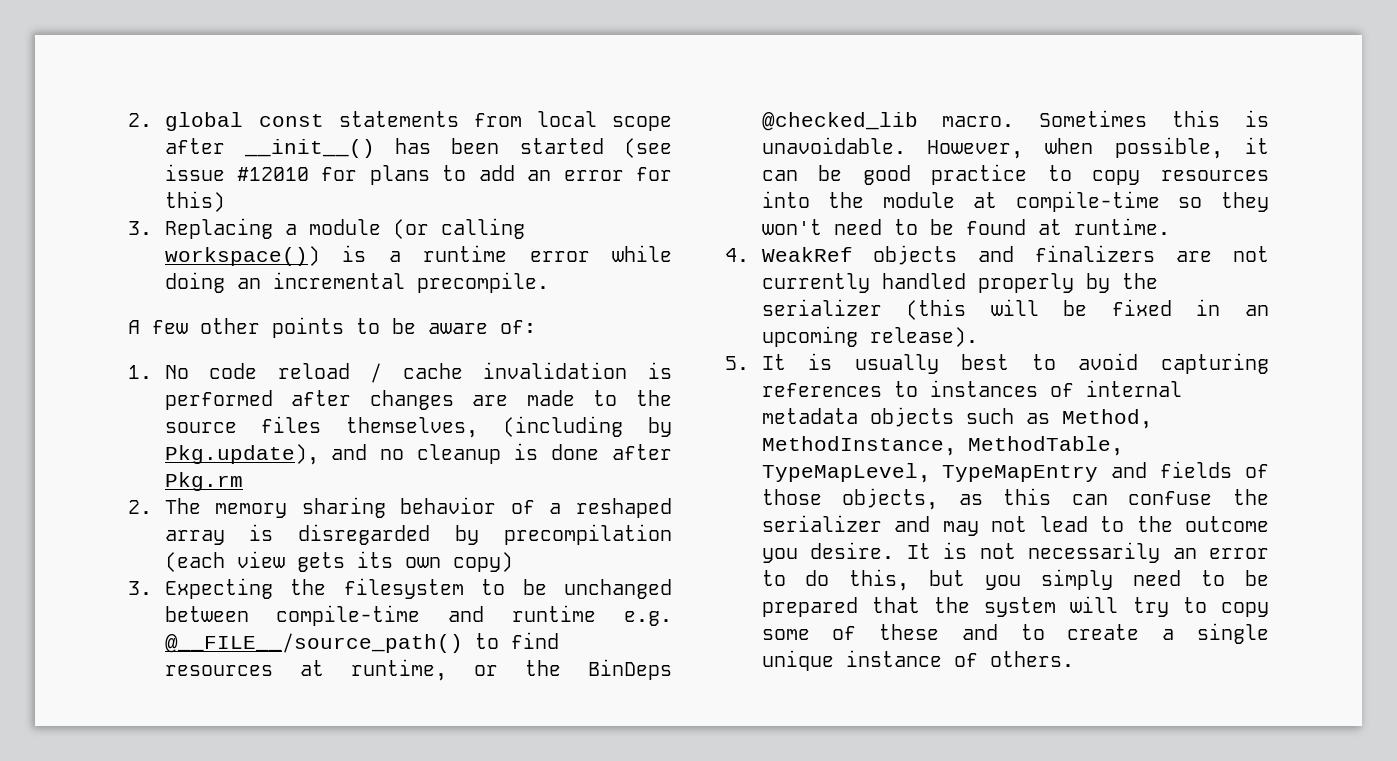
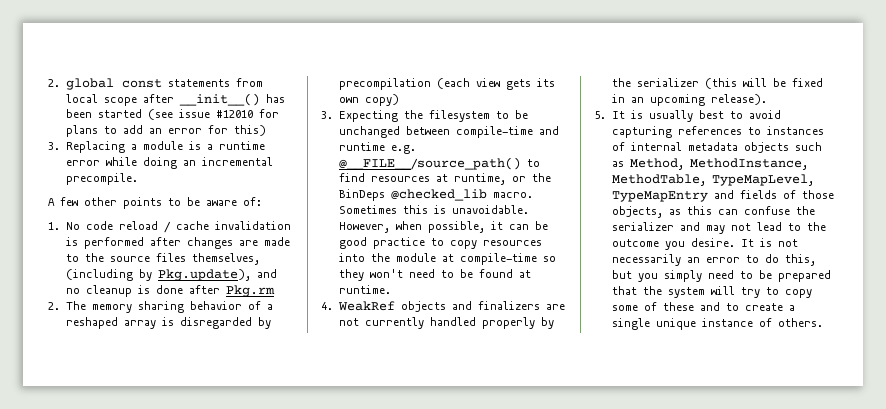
- 3. Replacing a module (or calling workspace()) is a runtime error while doing an incremental precompile.
+ 3. Replacing a module is a runtime error while doing an incremental precompile.

